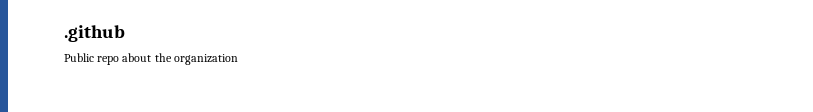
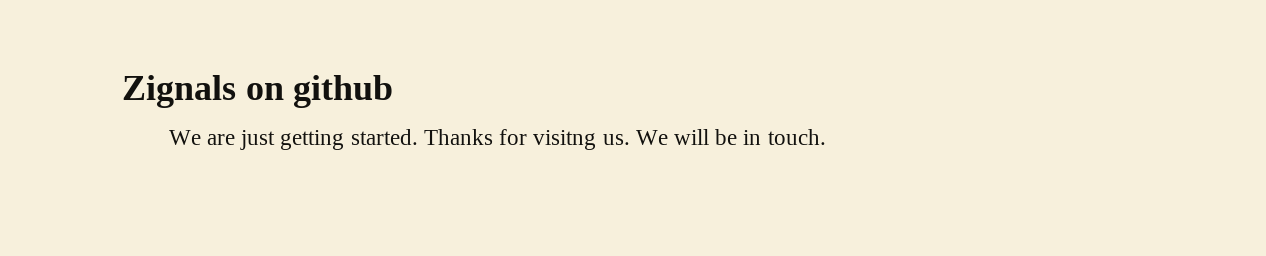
- .github
- Public repo about the organization
+ Zignals on github
+ We are just getting started. Thanks for visitng us. We will be in touch.

